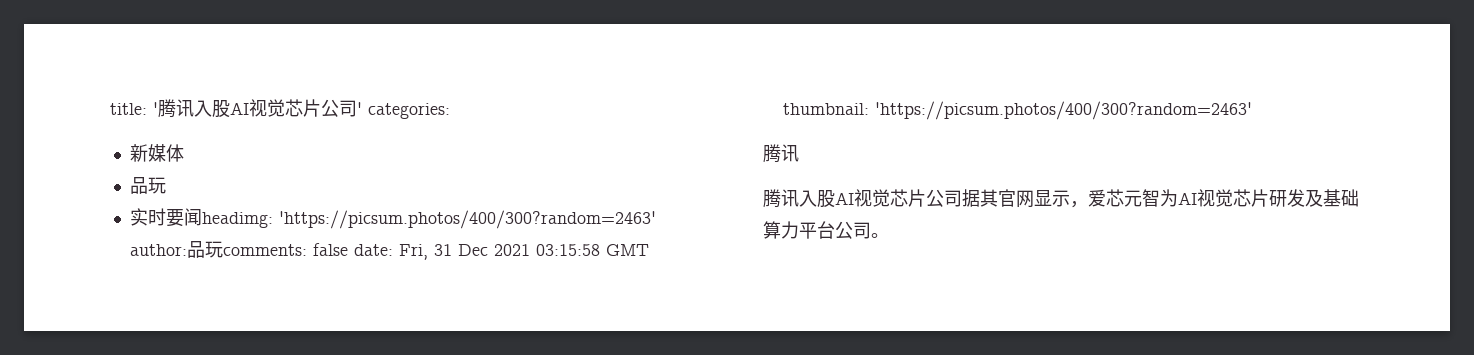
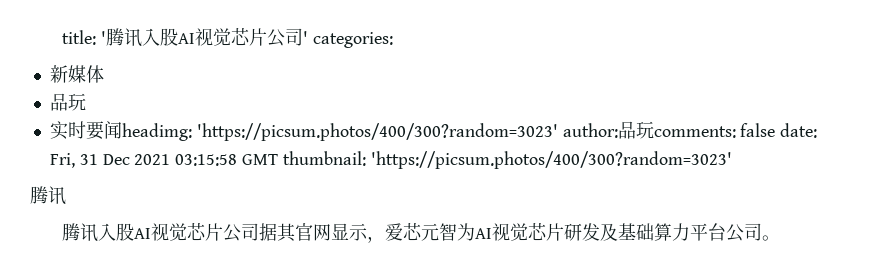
- 实时要闻headimg: 'https://picsum.photos/400/300?random=2463' author:品玩comments: false date: Fri, 31 Dec 2021 03:15:58 GMT thumbnail: 'https://picsum.photos/400/300?random=2463'
+ 实时要闻headimg: 'https://picsum.photos/400/300?random=3023' author:品玩comments: false date: Fri, 31 Dec 2021 03:15:58 GMT thumbnail: 'https://picsum.photos/400/300?random=3023'

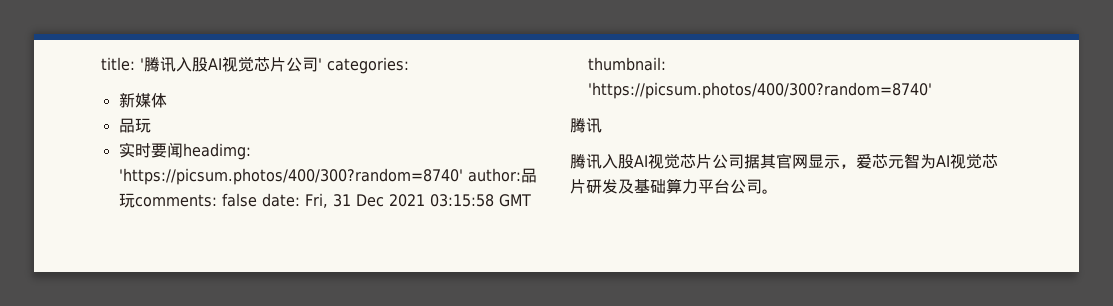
- 实时要闻headimg: 'https://picsum.photos/400/300?random=3023' author:品玩comments: false date: Fri, 31 Dec 2021 03:15:58 GMT thumbnail: 'https://picsum.photos/400/300?random=3023'
+ 实时要闻headimg: 'https://picsum.photos/400/300?random=8740' author:品玩comments: false date: Fri, 31 Dec 2021 03:15:58 GMT thumbnail: 'https://picsum.photos/400/300?random=8740'

